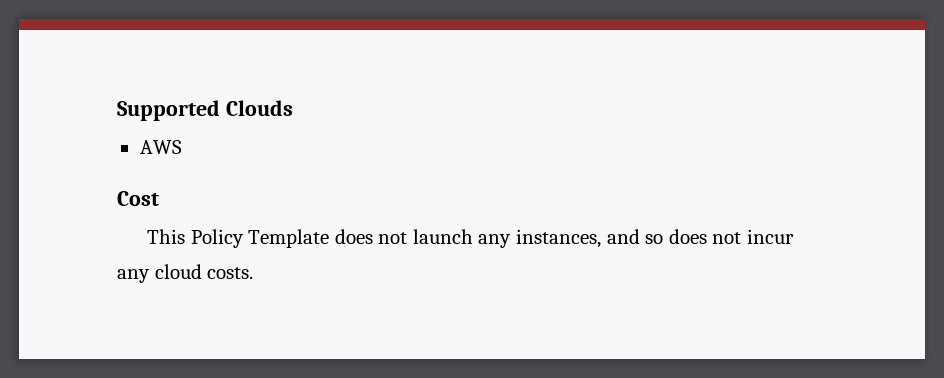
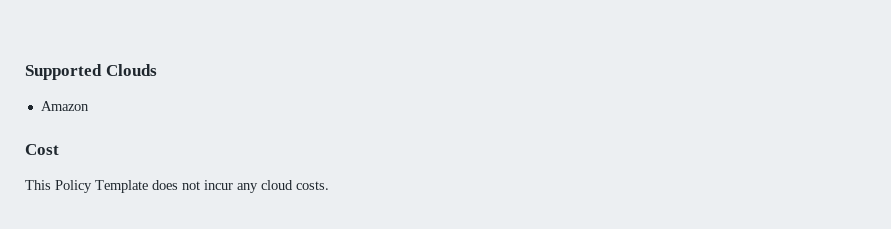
- AWS
+ Amazon
- This Policy Template does not launch any instances, and so does not incur any cloud costs.
+ This Policy Template does not incur any cloud costs.

